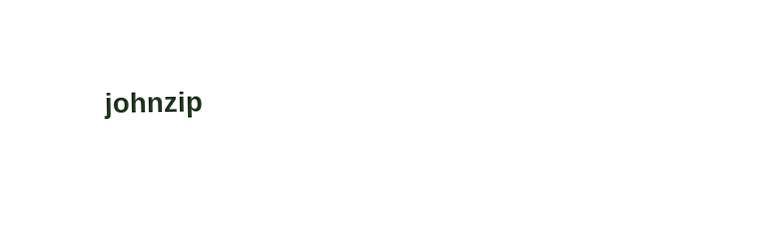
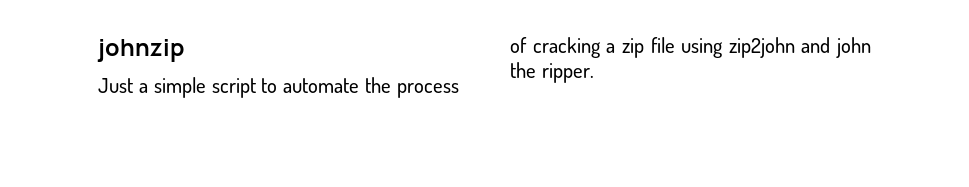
+ Just a simple script to automate the process of cracking a zip file using zip2john and john the ripper.

